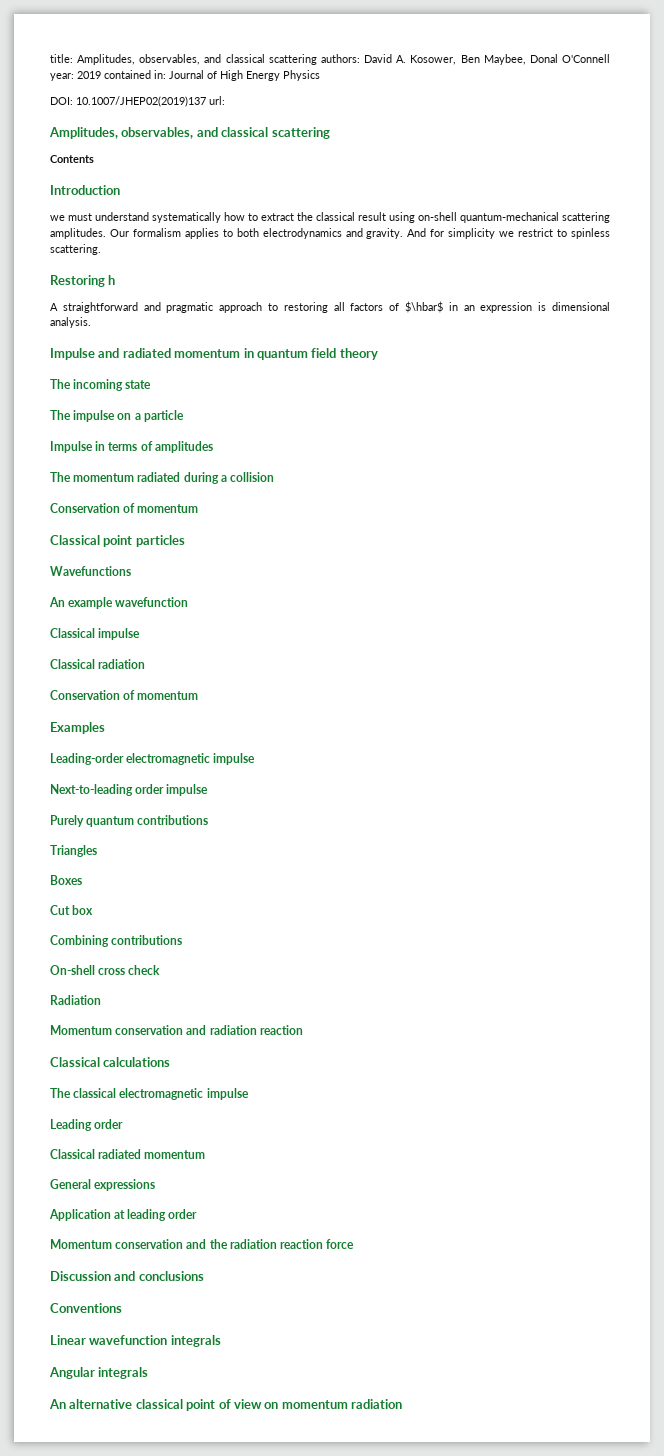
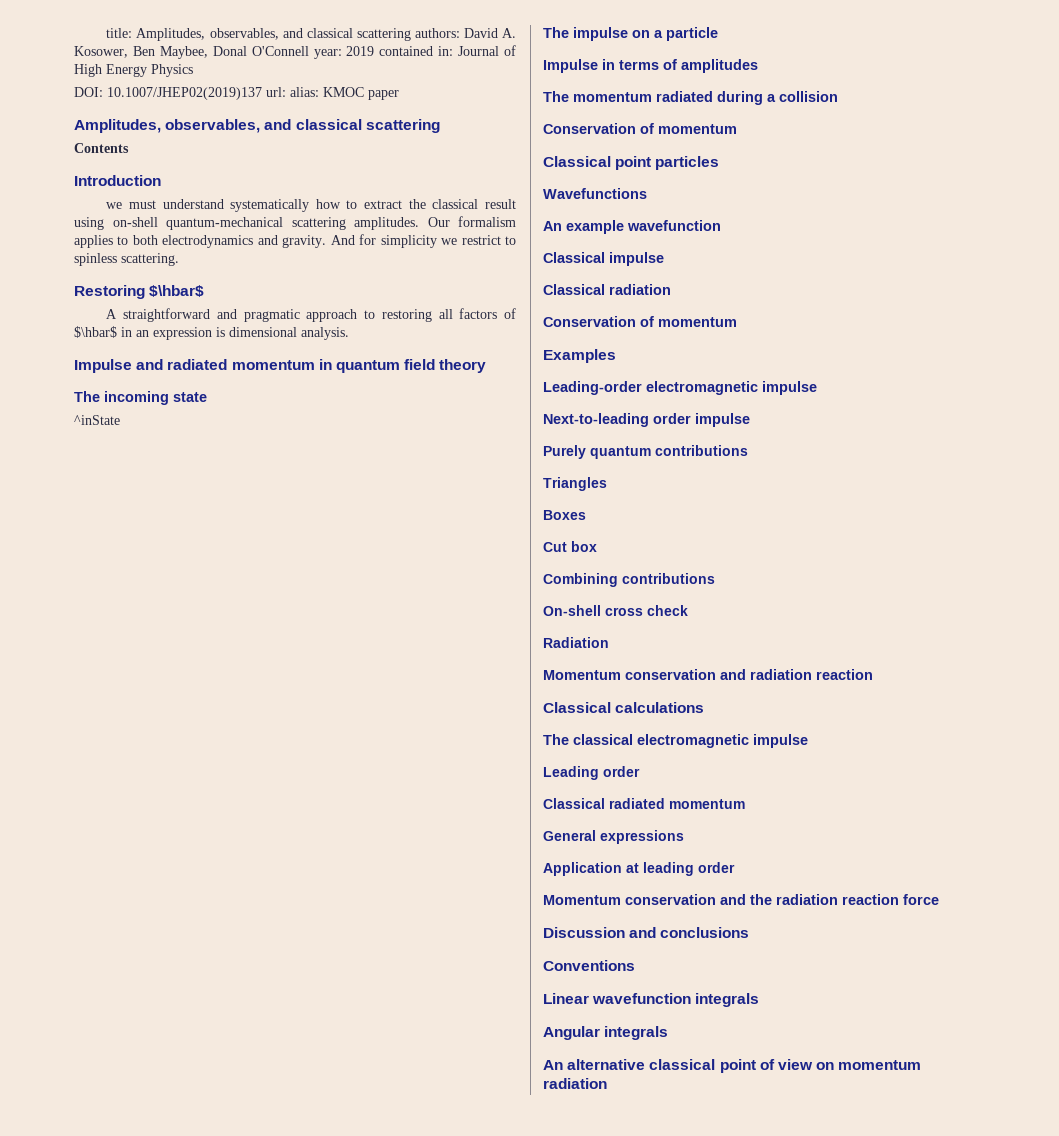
- DOI: 10.1007/JHEP02(2019)137 url:
+ DOI: 10.1007/JHEP02(2019)137 url: alias: KMOC paper
- Restoring h
+ Restoring $\hbar$
+ ^inState

